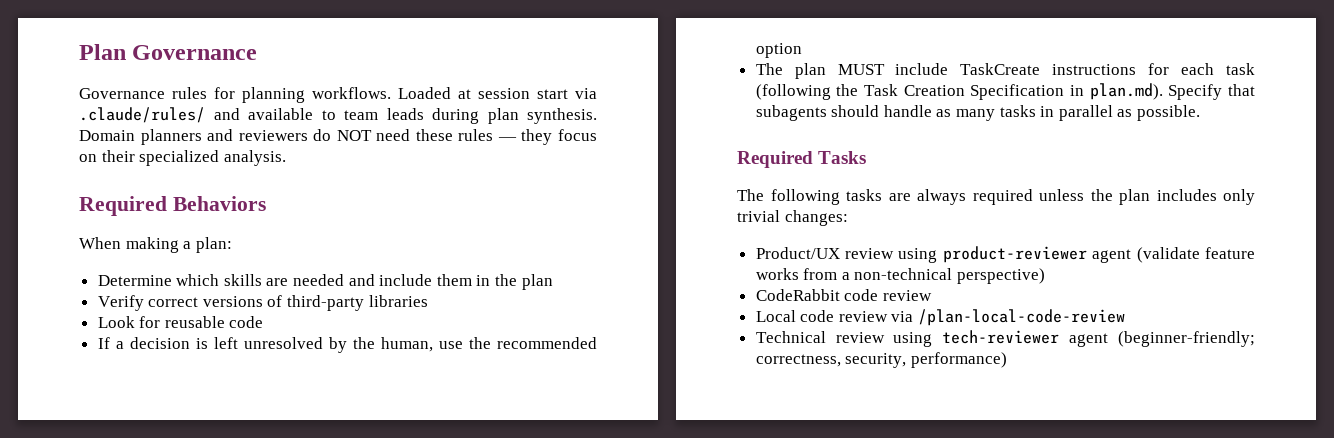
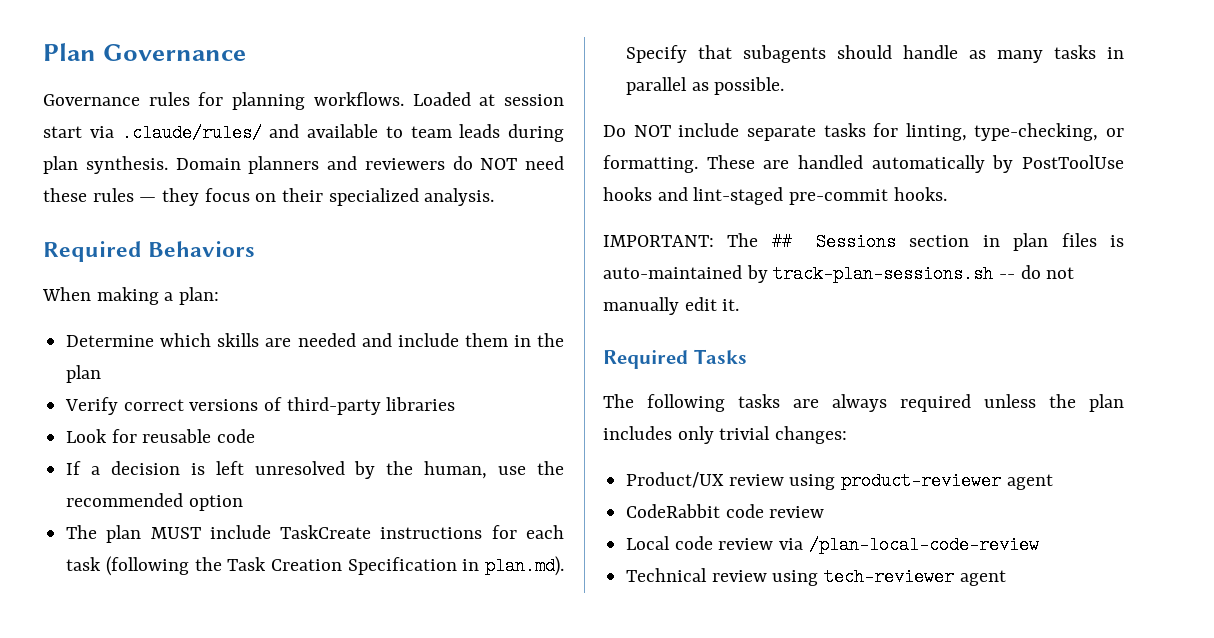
+ Do NOT include separate tasks for linting, type-checking, or formatting. These are handled automatically by PostToolUse hooks and lint-staged pre-commit hooks.
+ IMPORTANT: The ## Sessions section in plan files is auto-maintained by track-plan-sessions.sh -- do not manually edit it.
- Product/UX review using product-reviewer agent (validate feature works from a non-technical perspective)
+ Product/UX review using product-reviewer agent
- Technical review using tech-reviewer agent (beginner-friendly; correctness, security, performance)
+ Technical review using tech-reviewer agent

